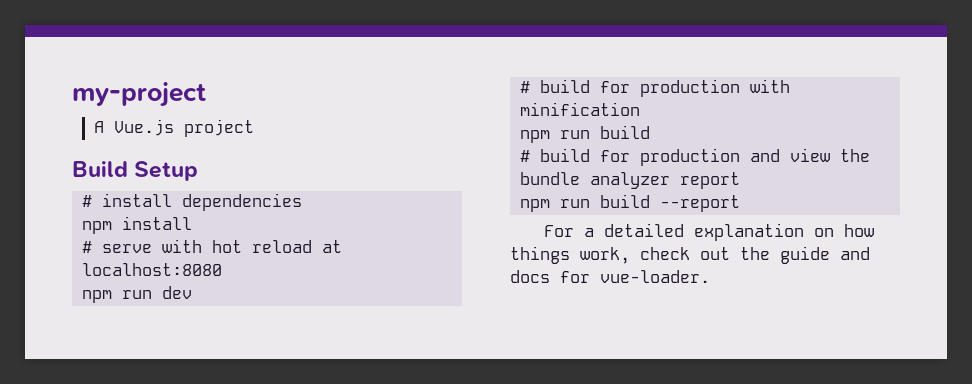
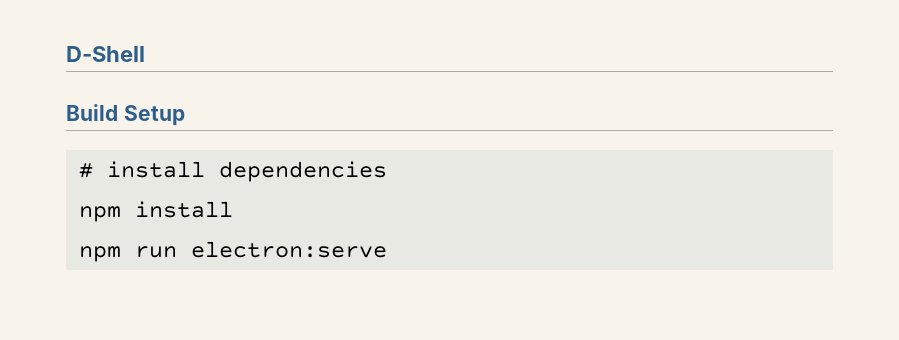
- my-project
- A Vue.js project
+ D-Shell
- # serve with hot reload at localhost:8080
- npm run dev
- # build for production with minification
- npm run build
- # build for production and view the bundle analyzer report
- npm run build --report
- For a detailed explanation on how things work, check out the guide and docs for vue-loader.
+ npm run electron:serve

